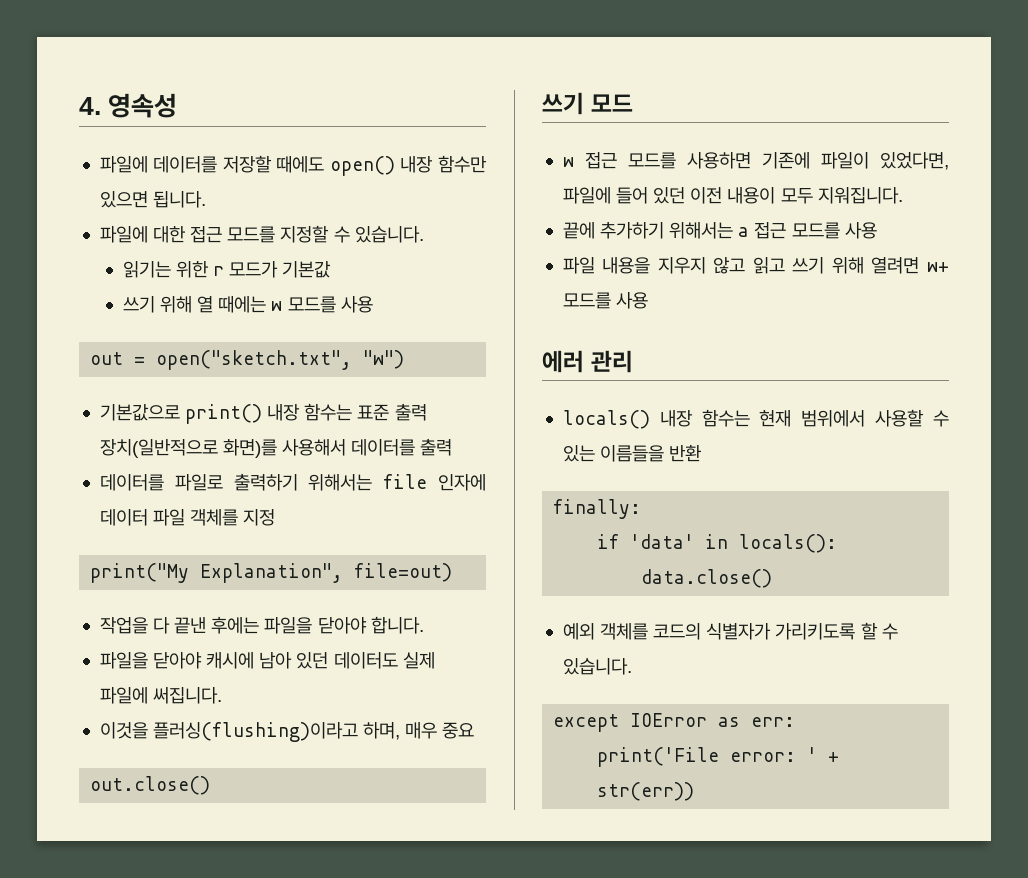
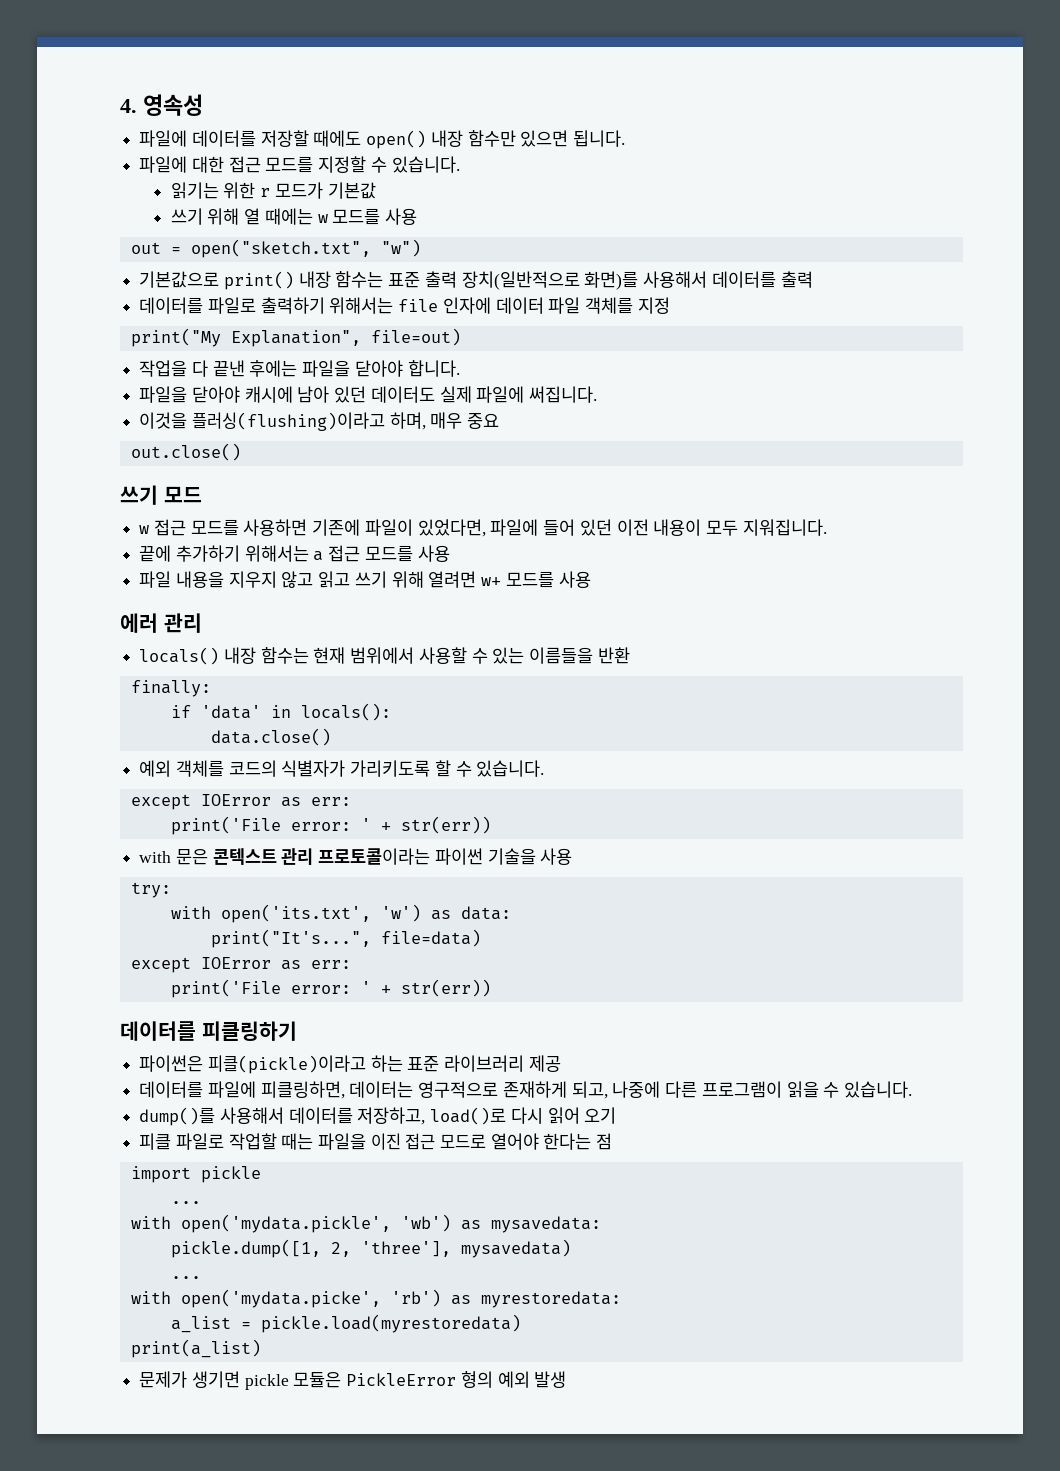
+ with 문은 콘텍스트 관리 프로토콜이라는 파이썬 기술을 사용
+ try:
+ with open('its.txt', 'w') as data:
+ print("It's...", file=data)
+ except IOError as err:
+ print('File error: ' + str(err))
+ 데이터를 피클링하기
+ 파이썬은 피클(pickle)이라고 하는 표준 라이브러리 제공
+ 데이터를 파일에 피클링하면, 데이터는 영구적으로 존재하게 되고, 나중에 다른 프로그램이 읽을 수 있습니다.
+ dump()를 사용해서 데이터를 저장하고, load()로 다시 읽어 오기
+ 피클 파일로 작업할 때는 파일을 이진 접근 모드로 열어야 한다는 점
+ import pickle
+ ...
+ with open('mydata.pickle', 'wb') as mysavedata:
+ pickle.dump([1, 2, 'three'], mysavedata)
+ ...
+ with open('mydata.picke', 'rb') as myrestoredata:
+ a_list = pickle.load(myrestoredata)
+ print(a_list)
+ 문제가 생기면 pickle 모듈은 PickleError 형의 예외 발생

